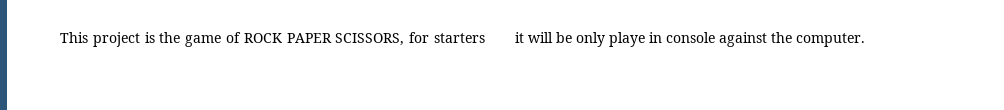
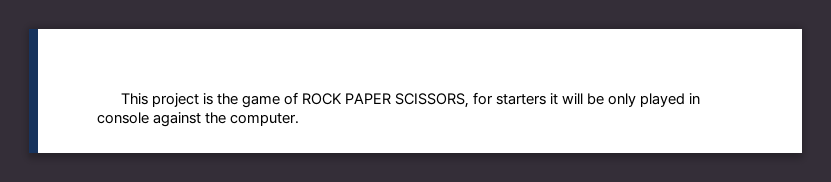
- This project is the game of ROCK PAPER SCISSORS, for starters it will be only playe in console against the computer.
+ This project is the game of ROCK PAPER SCISSORS, for starters it will be only played in console against the computer.

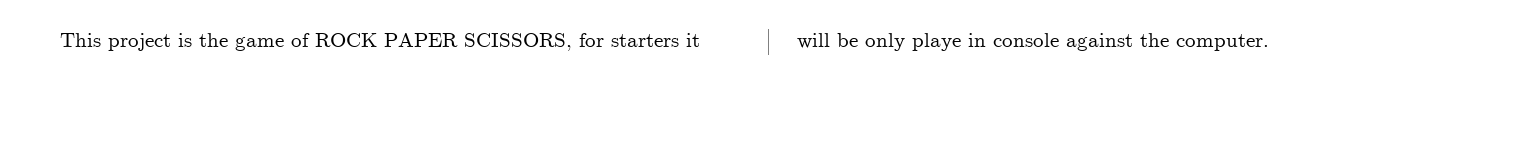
- This project is the game of ROCK PAPER SCISSORS, for starters it will be only played in console against the computer.
+ This project is the game of ROCK PAPER SCISSORS, for starters it will be only playe in console against the computer.

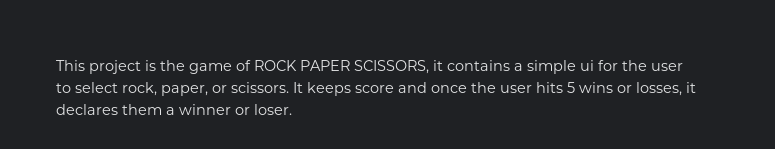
- This project is the game of ROCK PAPER SCISSORS, for starters it will be only playe in console against the computer.
+ This project is the game of ROCK PAPER SCISSORS, it contains a simple ui for the user to select rock, paper, or scissors. It keeps score and once the user hits 5 wins or losses, it declares them a winner or loser.

